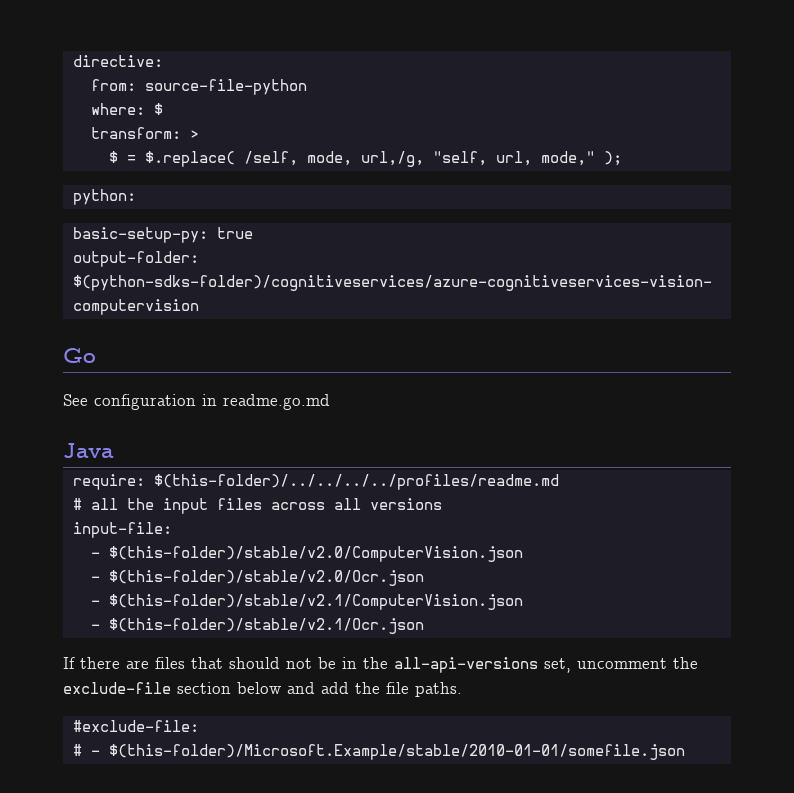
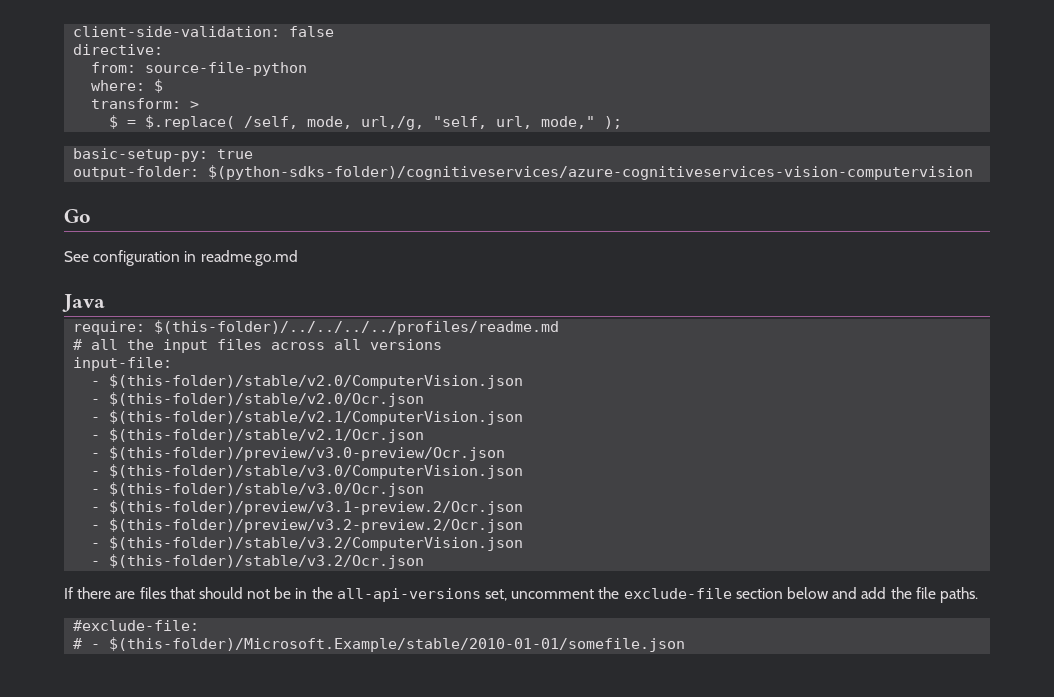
+ client-side-validation: false
- python:
+ - $(this-folder)/preview/v3.0-preview/Ocr.json
+ - $(this-folder)/stable/v3.0/ComputerVision.json
+ - $(this-folder)/stable/v3.0/Ocr.json
+ - $(this-folder)/preview/v3.1-preview.2/Ocr.json
+ - $(this-folder)/preview/v3.2-preview.2/Ocr.json
+ - $(this-folder)/stable/v3.2/ComputerVision.json
+ - $(this-folder)/stable/v3.2/Ocr.json

